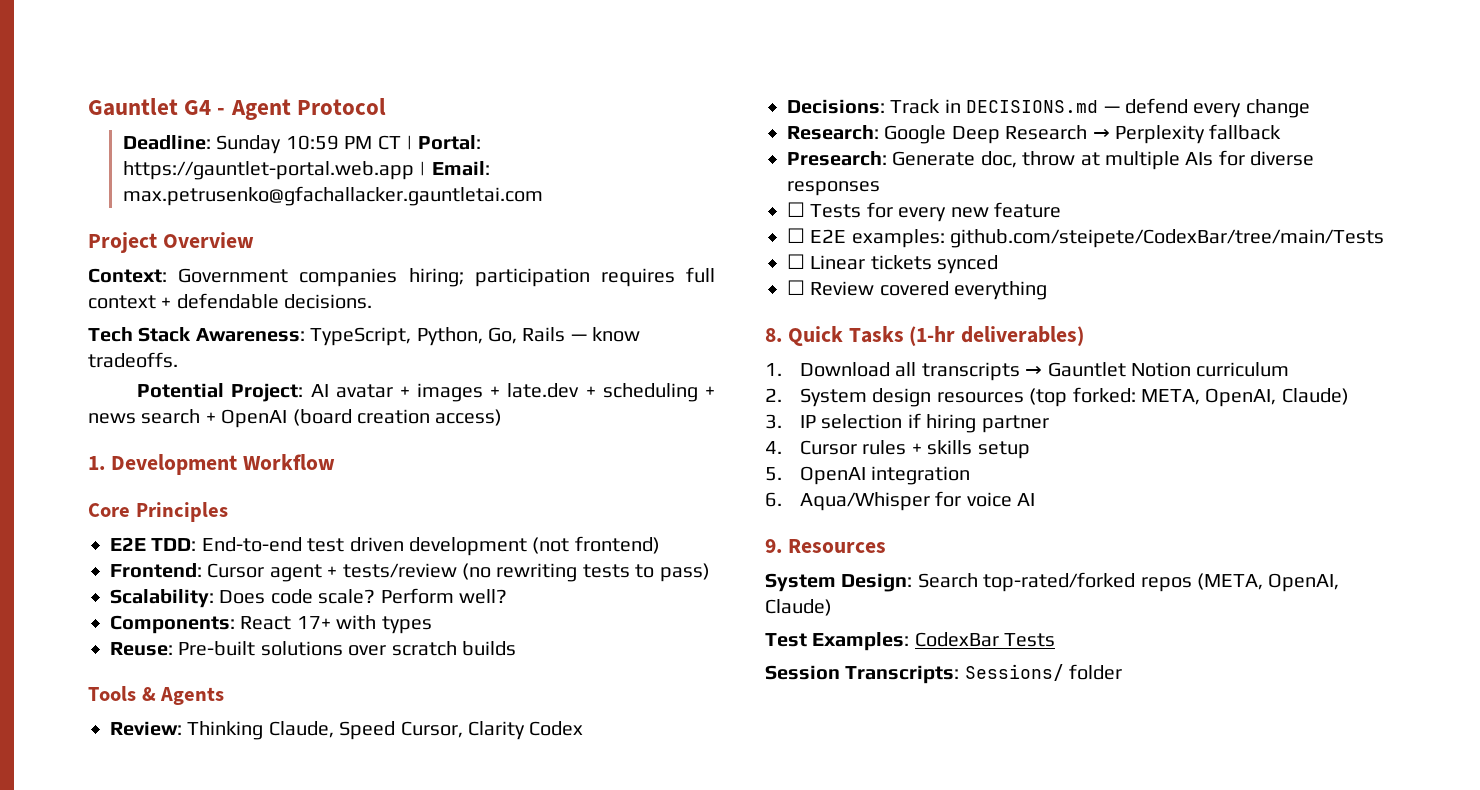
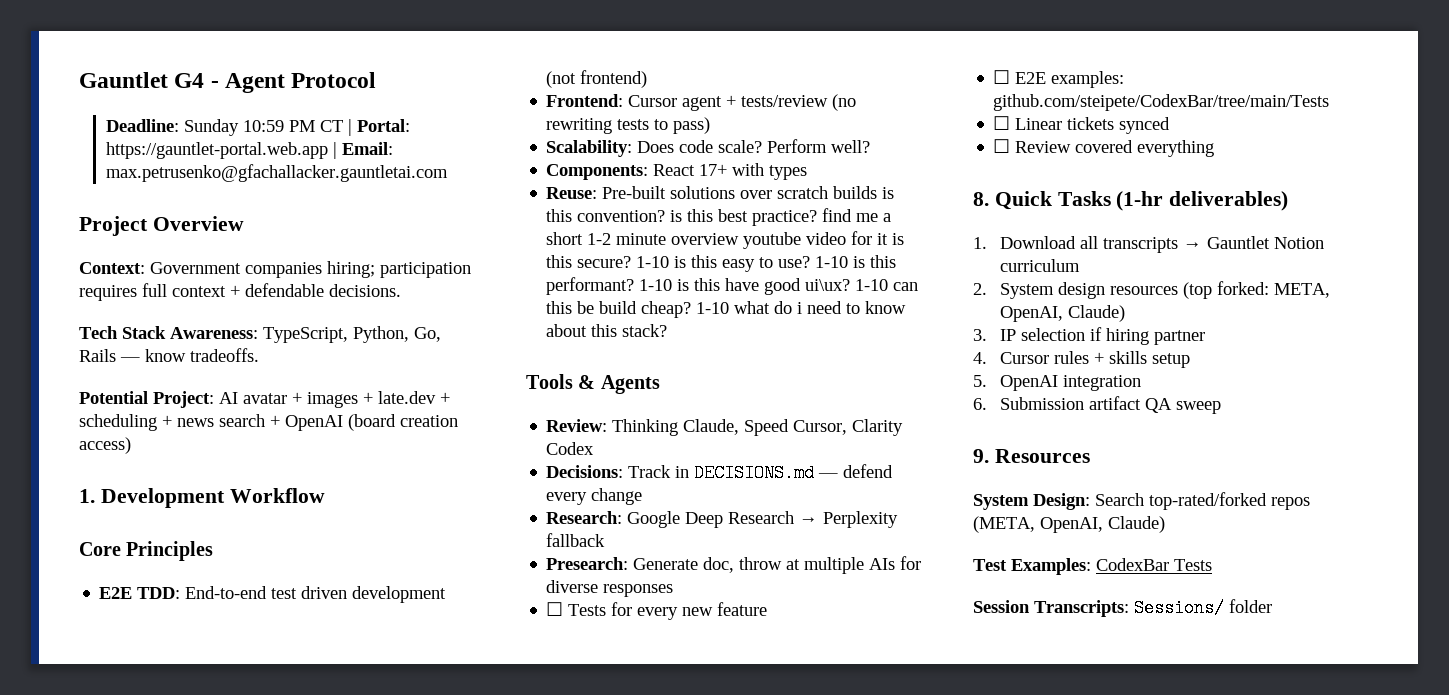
- Reuse: Pre-built solutions over scratch builds
+ Reuse: Pre-built solutions over scratch builds is this convention? is this best practice? find me a short 1-2 minute overview youtube video for it is this secure? 1-10 is this easy to use? 1-10 is this performant? 1-10 is this have good ui\ux? 1-10 can this be build cheap? 1-10 what do i need to know about this stack?
- 6. Aqua/Whisper for voice AI
+ 6. Submission artifact QA sweep

